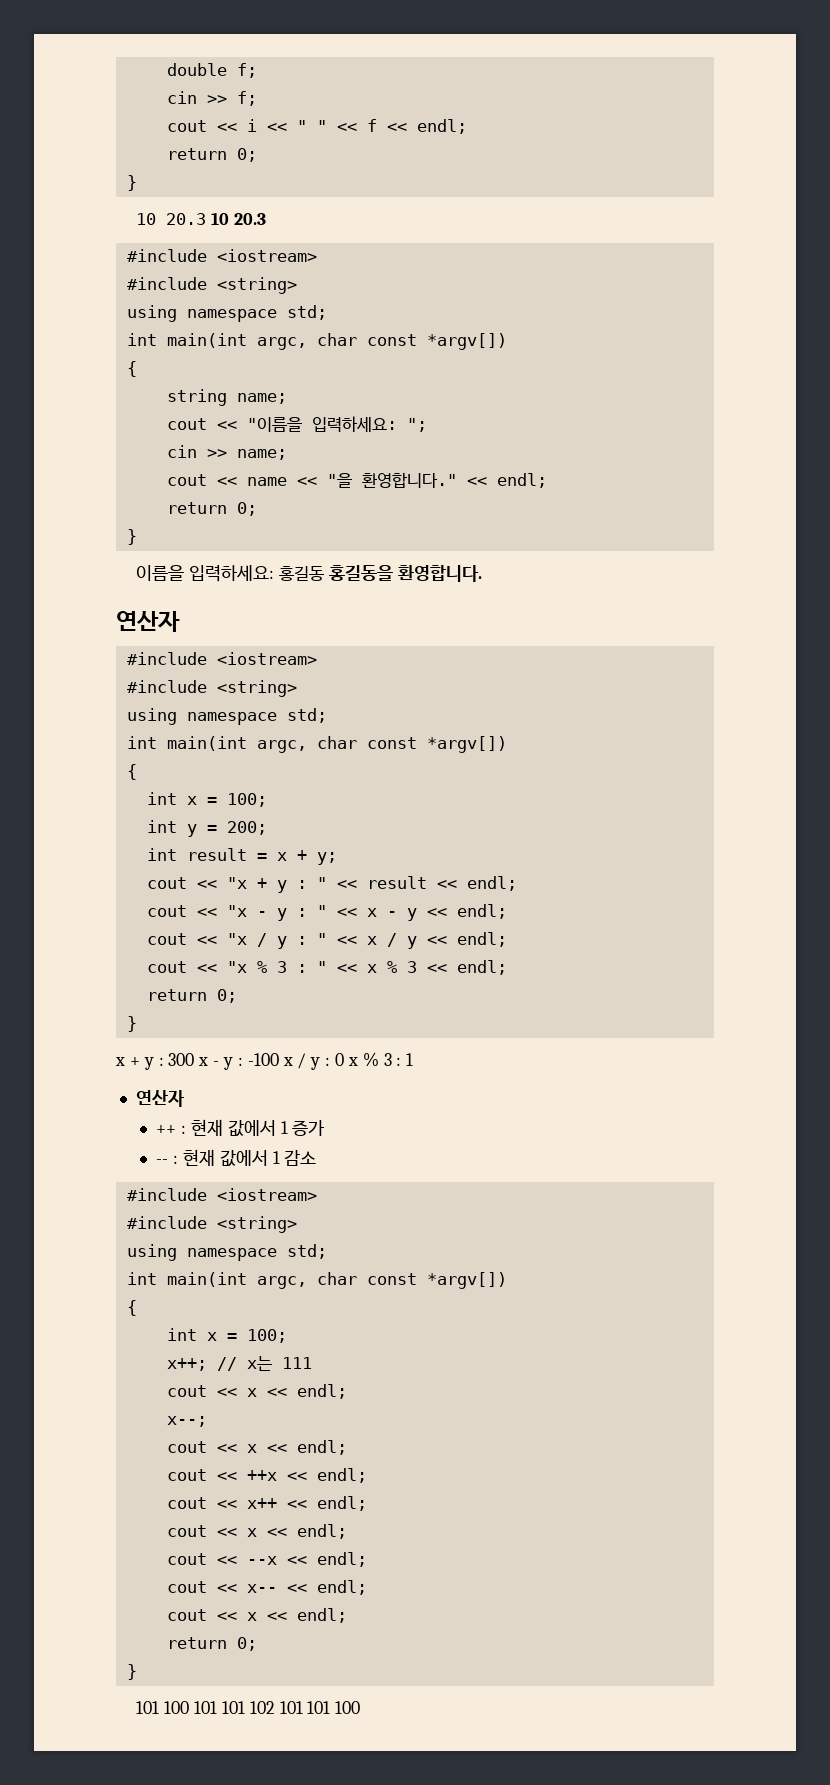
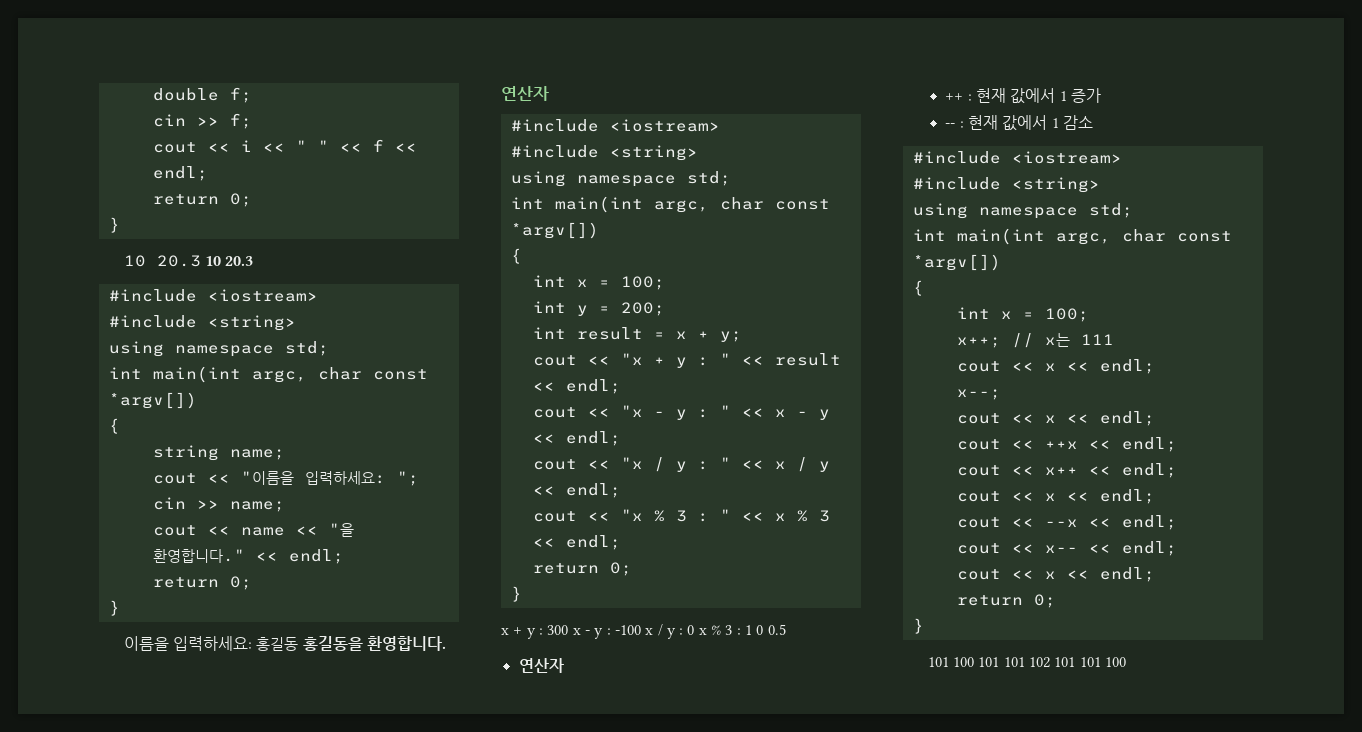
- x + y : 300 x - y : -100 x / y : 0 x % 3 : 1
+ x + y : 300 x - y : -100 x / y : 0 x % 3 : 1 0 0.5

